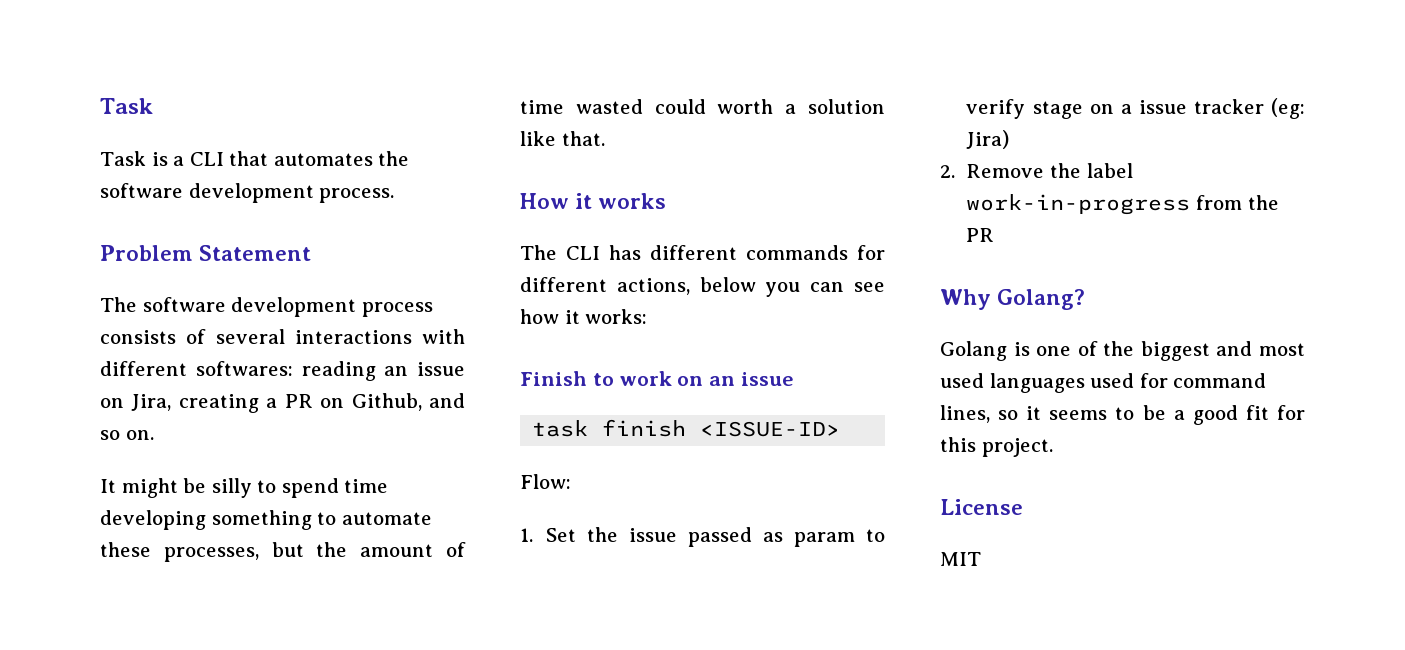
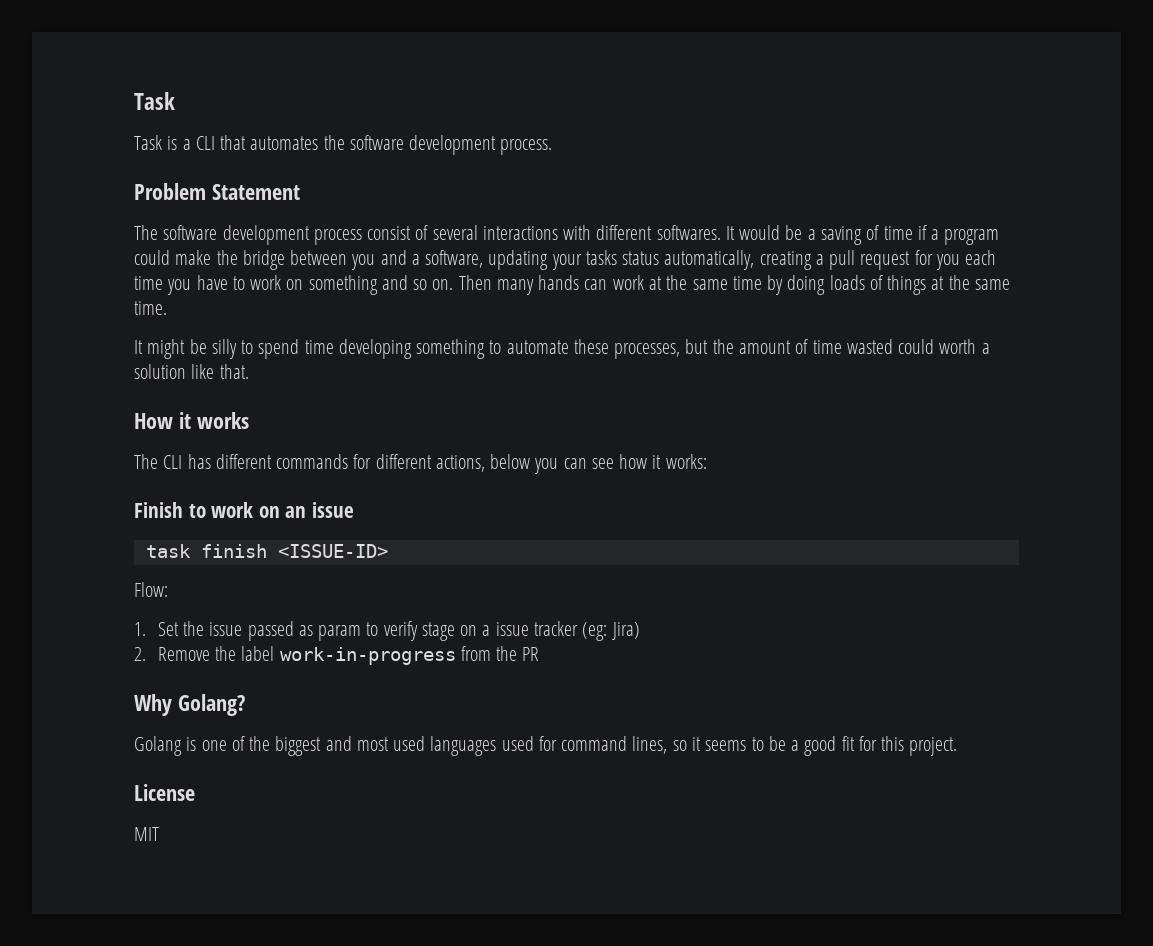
- The software development process consists of several interactions with different softwares: reading an issue on Jira, creating a PR on Github, and so on.
+ The software development process consist of several interactions with different softwares. It would be a saving of time if a program could make the bridge between you and a software, updating your tasks status automatically, creating a pull request for you each time you have to work on something and so on. Then many hands can work at the same time by doing loads of things at the same time.

